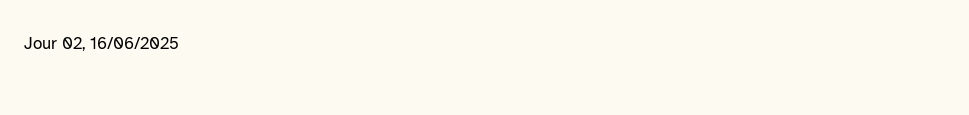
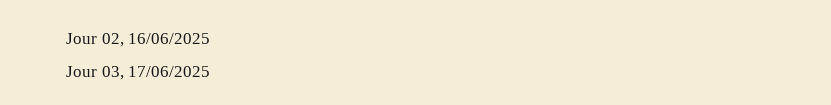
+ Jour 03, 17/06/2025

